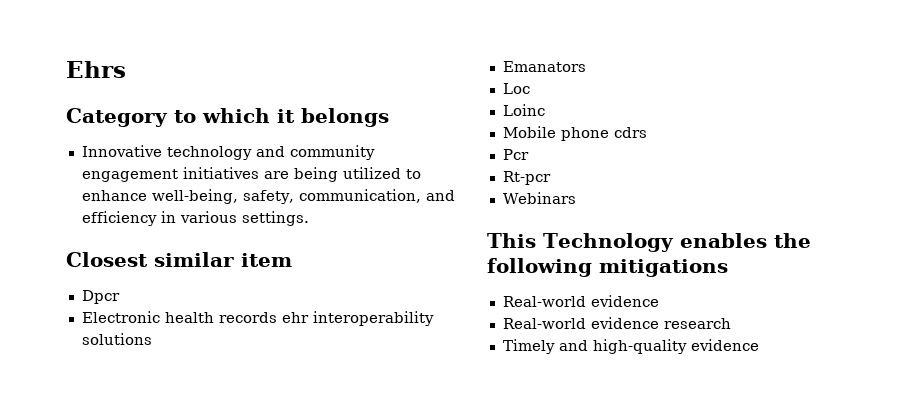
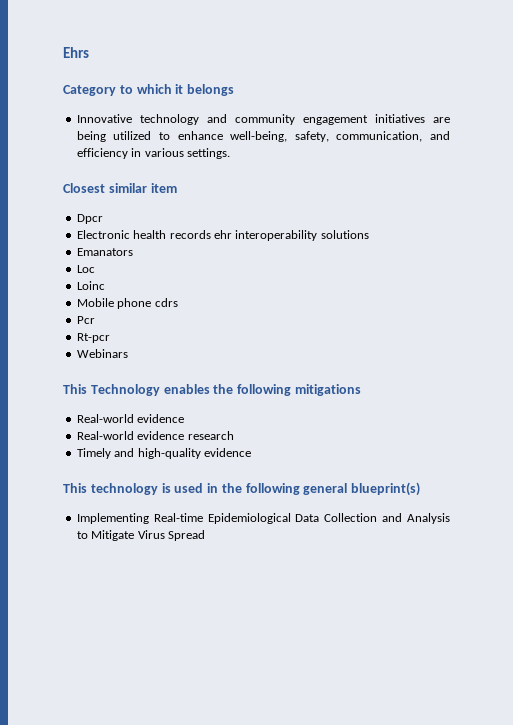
+ This technology is used in the following general blueprint(s)
+ Implementing Real-time Epidemiological Data Collection and Analysis to Mitigate Virus Spread

